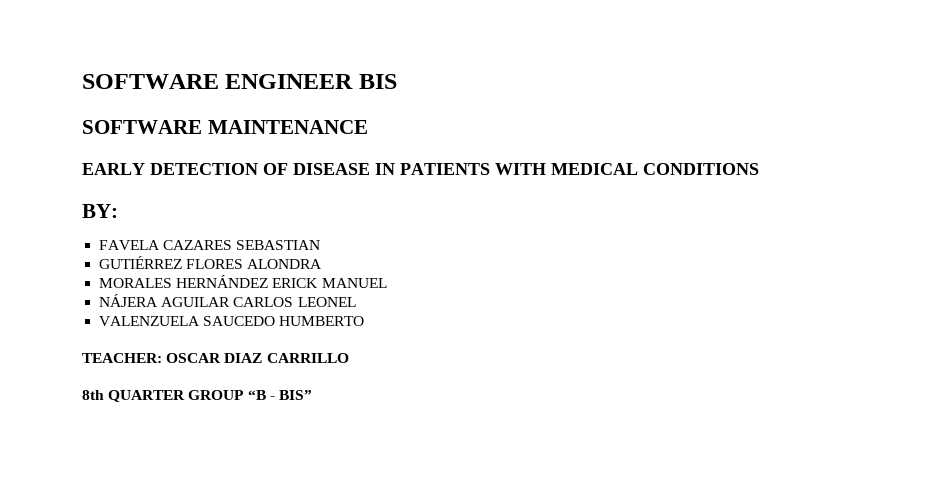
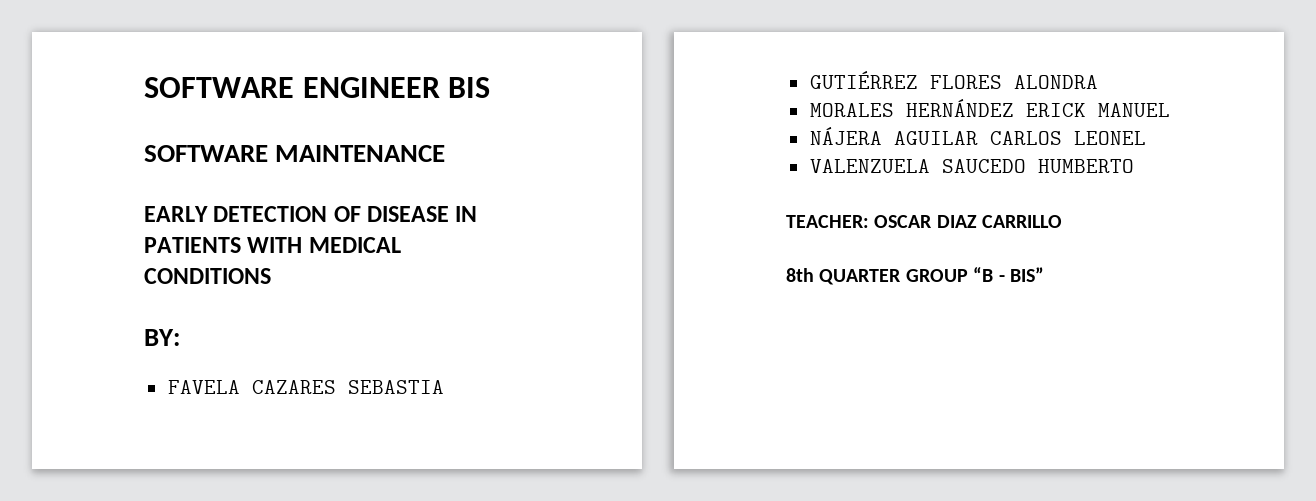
- FAVELA CAZARES SEBASTIAN
+ FAVELA CAZARES SEBASTIA

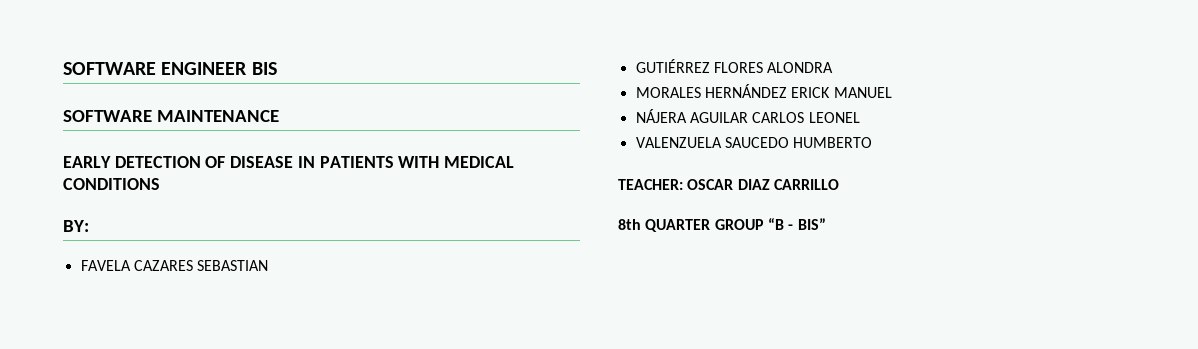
- FAVELA CAZARES SEBASTIA
+ FAVELA CAZARES SEBASTIAN

